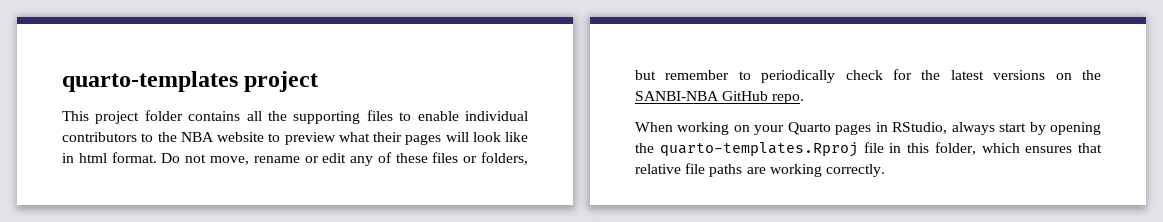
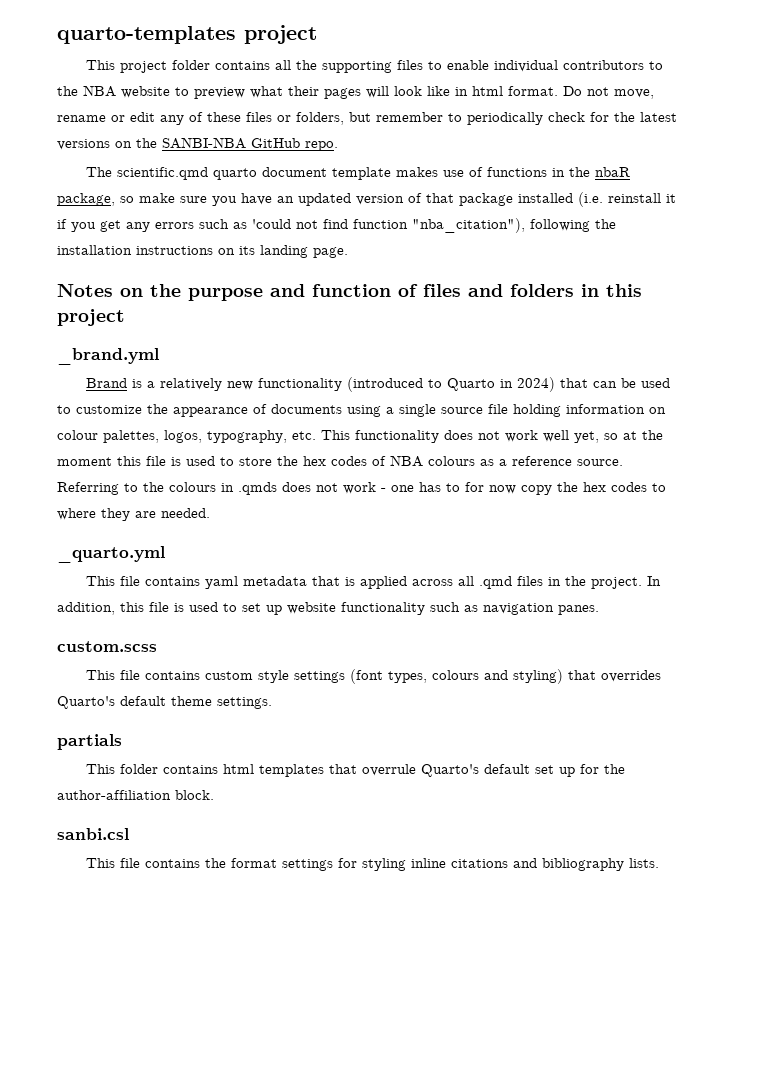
- When working on your Quarto pages in RStudio, always start by opening the quarto-templates.Rproj file in this folder, which ensures that relative file paths are working correctly.
+ The scientific.qmd quarto document template makes use of functions in the nbaR package, so make sure you have an updated version of that package installed (i.e. reinstall it if you get any errors such as 'could not find function "nba_citation"), following the installation instructions on its landing page.
+ Notes on the purpose and function of files and folders in this project
+ _brand.yml
+ Brand is a relatively new functionality (introduced to Quarto in 2024) that can be used to customize the appearance of documents using a single source file holding information on colour palettes, logos, typography, etc. This functionality does not work well yet, so at the moment this file is used to store the hex codes of NBA colours as a reference source. Referring to the colours in .qmds does not work - one has to for now copy the hex codes to where they are needed.
+ _quarto.yml
+ This file contains yaml metadata that is applied across all .qmd files in the project. In addition, this file is used to set up website functionality such as navigation panes.
+ custom.scss
+ This file contains custom style settings (font types, colours and styling) that overrides Quarto's default theme settings.
+ partials
+ This folder contains html templates that overrule Quarto's default set up for the author-affiliation block.
+ sanbi.csl
+ This file contains the format settings for styling inline citations and bibliography lists.

